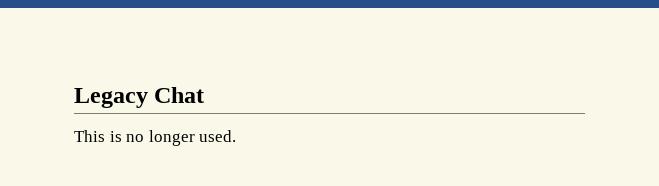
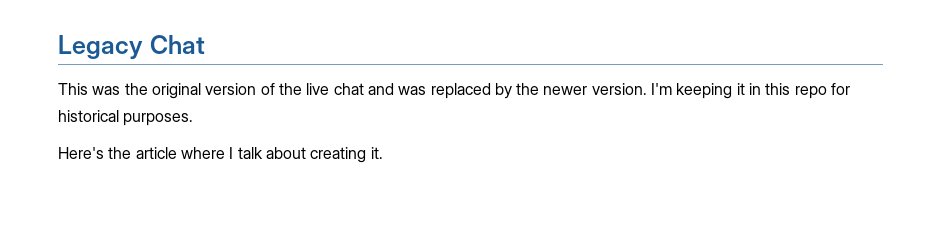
- This is no longer used.
+ This was the original version of the live chat and was replaced by the newer version. I'm keeping it in this repo for historical purposes.
+ Here's the article where I talk about creating it.

